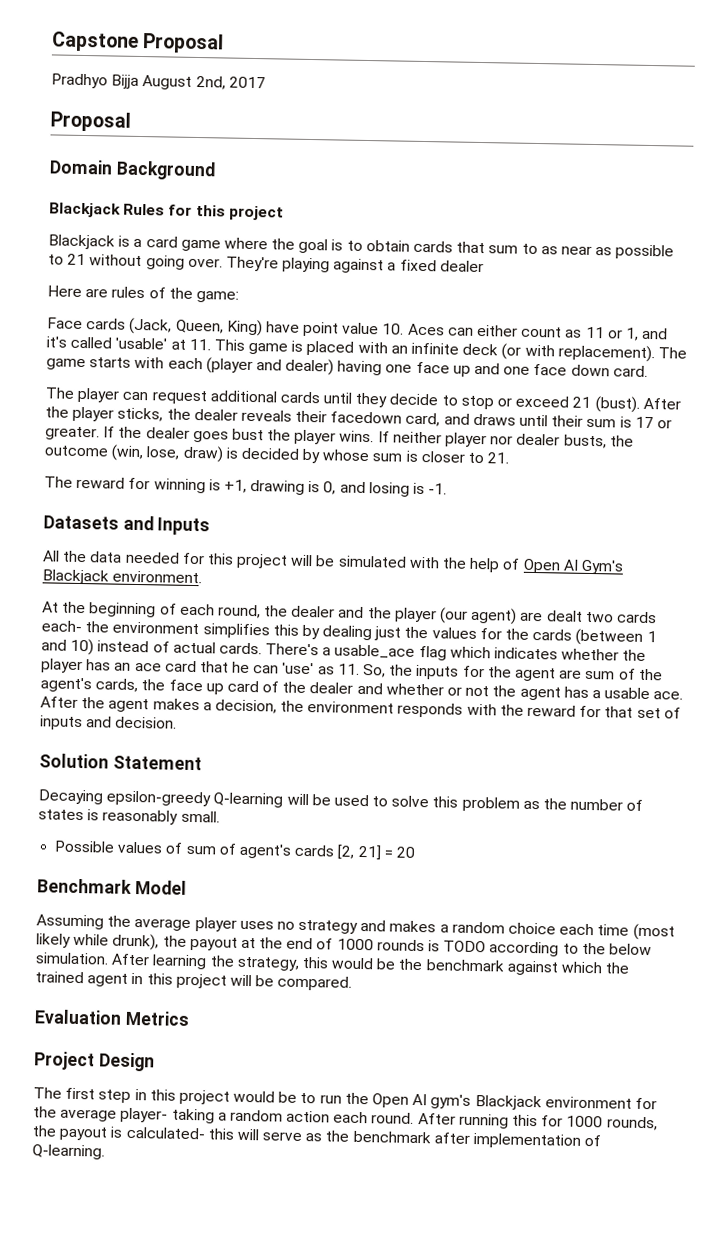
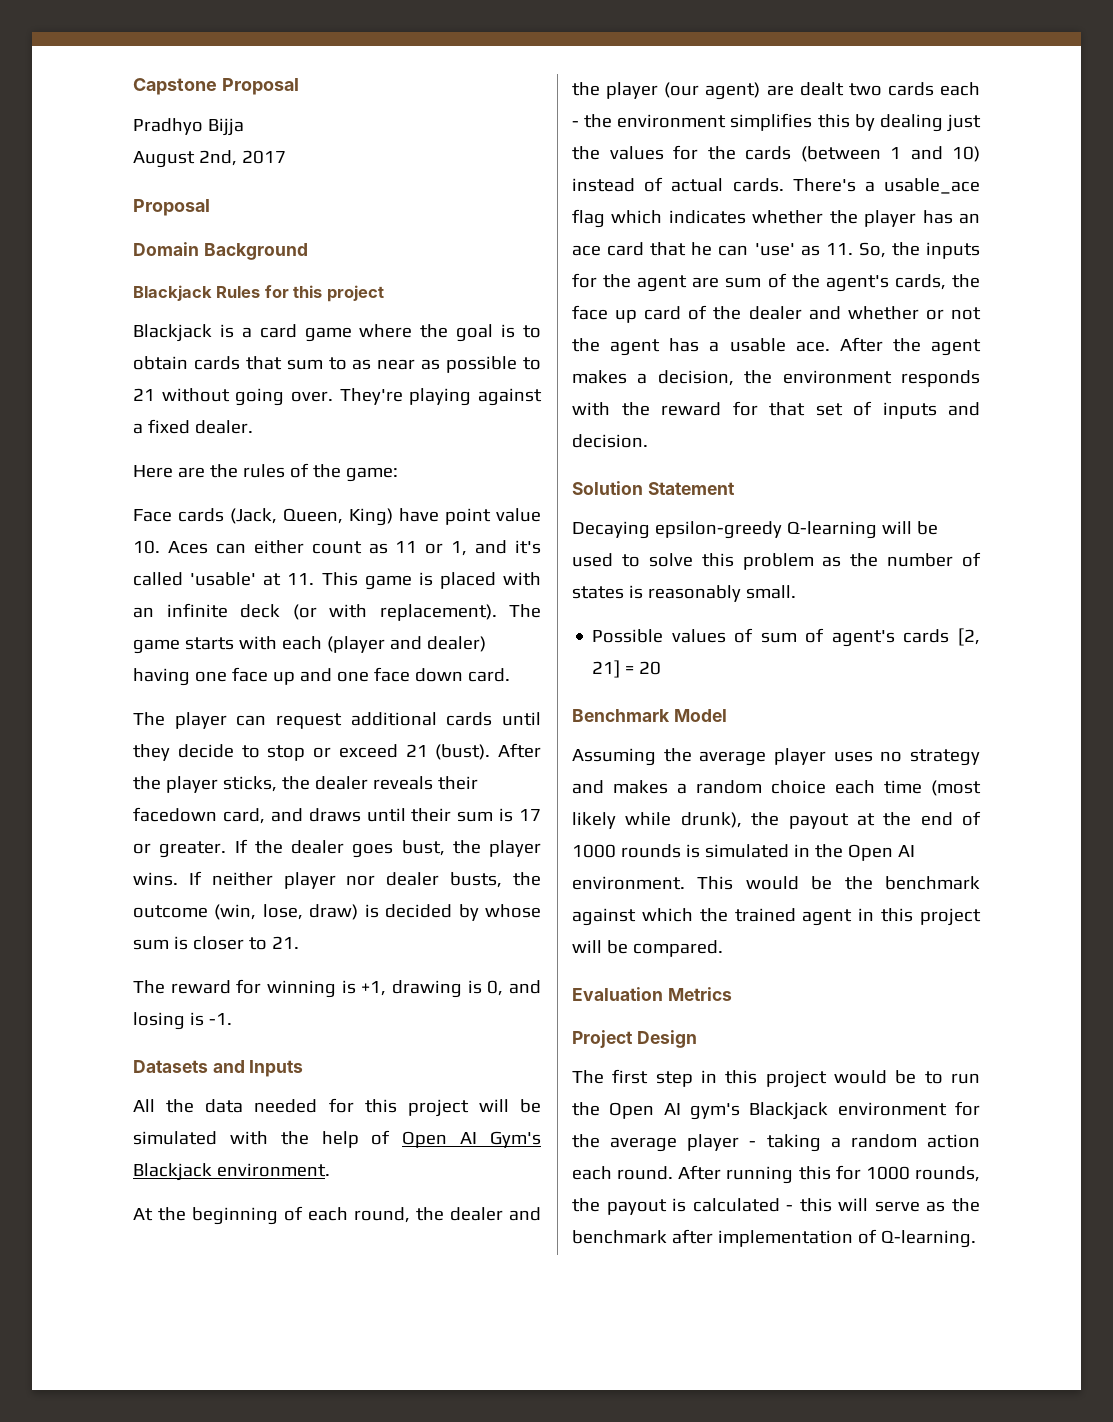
- Pradhyo Bijja August 2nd, 2017
+ Pradhyo Bijja
+ August 2nd, 2017
- They're playing against a fixed dealer
+ They're playing against a fixed dealer.
- Here are rules of the game:
+ Here are the rules of the game:
- If the dealer goes bust the player wins.
+ If the dealer goes bust, the player wins.
- At the beginning of each round, the dealer and the player (our agent) are dealt two cards each- the environment simplifies this by dealing just the values for the cards (between 1 and 10) instead of actual cards.
+ At the beginning of each round, the dealer and the player (our agent) are dealt two cards each - the environment simplifies this by dealing just the values for the cards (between 1 and 10) instead of actual cards.
- Assuming the average player uses no strategy and makes a random choice each time (most likely while drunk), the payout at the end of 1000 rounds is TODO according to the below simulation. After learning the strategy, this would be the benchmark against which the trained agent in this project will be compared.
+ Assuming the average player uses no strategy and makes a random choice each time (most likely while drunk), the payout at the end of 1000 rounds is simulated in the Open AI environment. This would be the benchmark against which the trained agent in this project will be compared.
- The first step in this project would be to run the Open AI gym's Blackjack environment for the average player- taking a random action each round.
+ The first step in this project would be to run the Open AI gym's Blackjack environment for the average player - taking a random action each round.
- After running this for 1000 rounds, the payout is calculated- this will serve as the benchmark after implementation of Q-learning.
+ After running this for 1000 rounds, the payout is calculated - this will serve as the benchmark after implementation of Q-learning.

